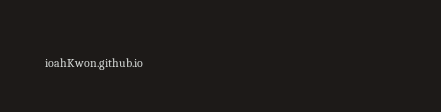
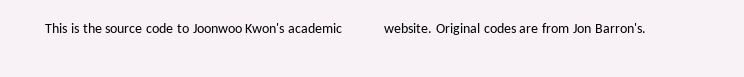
- ioahKwon.github.io
+ This is the source code to Joonwoo Kwon's academic website. Original codes are from Jon Barron's.

